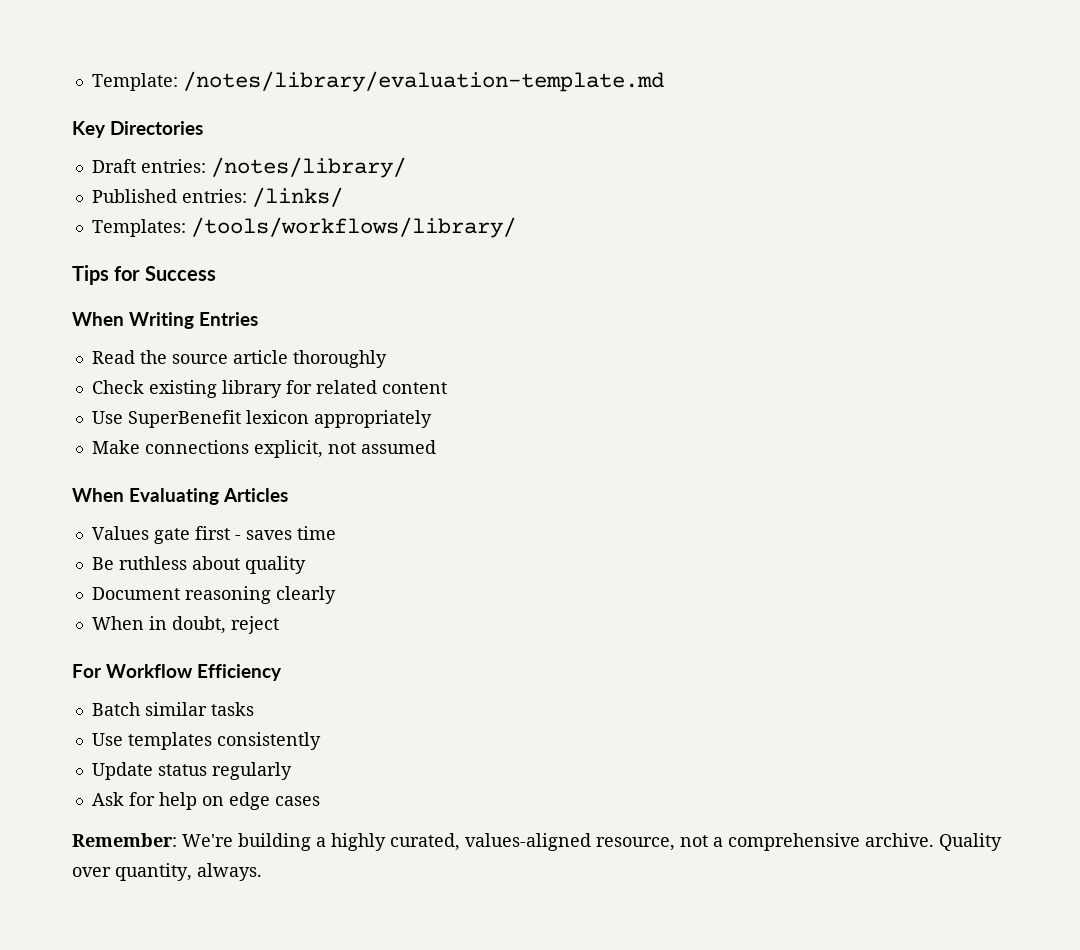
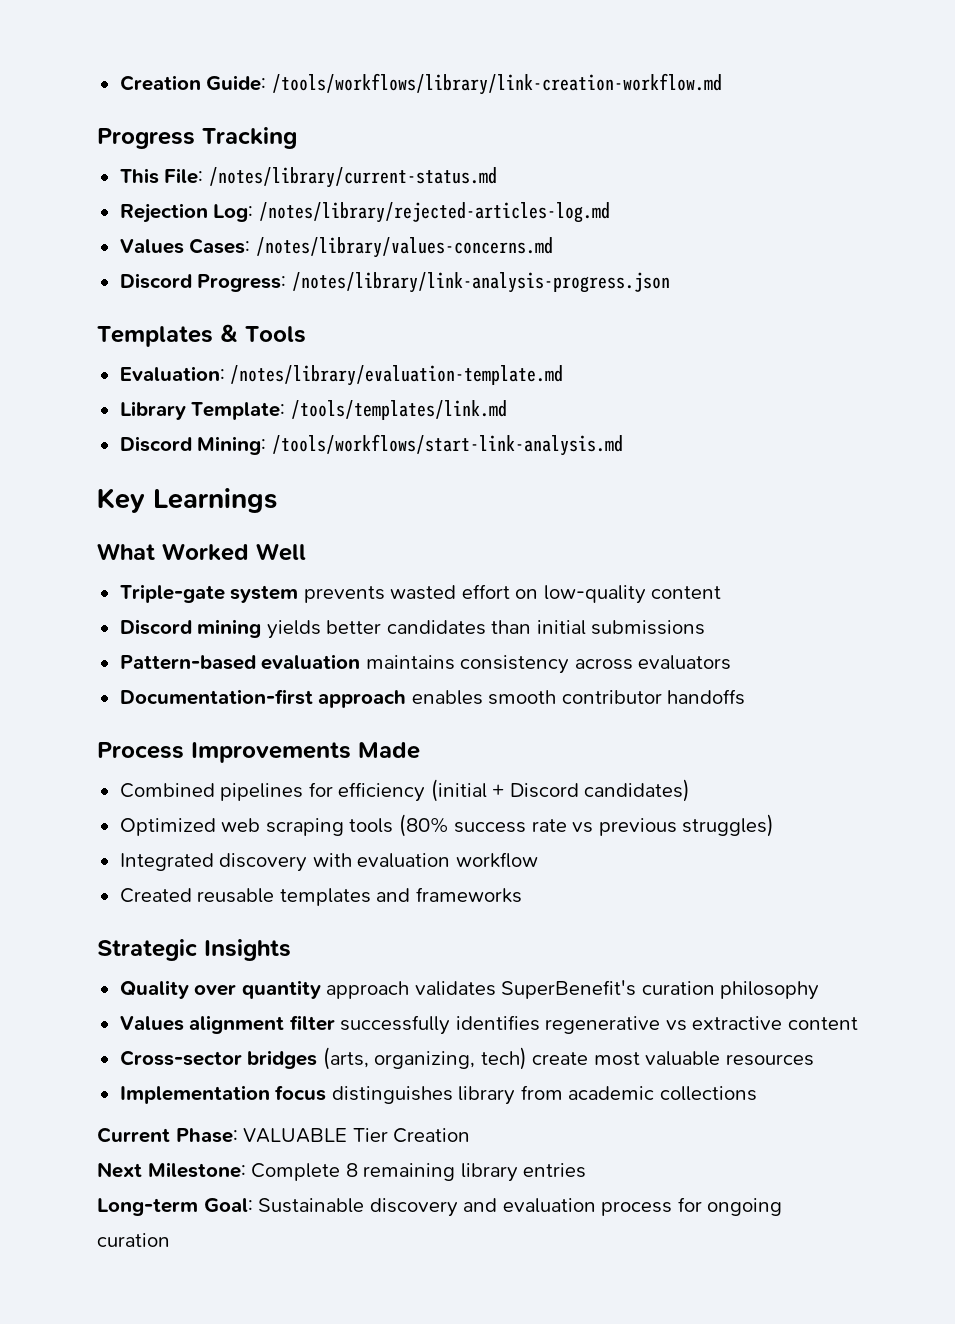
- Template: /notes/library/evaluation-template.md
- Key Directories
- Draft entries: /notes/library/
- Published entries: /links/
- Templates: /tools/workflows/library/
- Tips for Success
- When Writing Entries
- Read the source article thoroughly
- Check existing library for related content
- Use SuperBenefit lexicon appropriately
- Make connections explicit, not assumed
- When Evaluating Articles
- Values gate first - saves time
- Be ruthless about quality
- Document reasoning clearly
- When in doubt, reject
- For Workflow Efficiency
- Batch similar tasks
- Use templates consistently
- Update status regularly
- Ask for help on edge cases
- Remember: We're building a highly curated, values-aligned resource, not a comprehensive archive. Quality over quantity, always.
+ Creation Guide: /tools/workflows/library/link-creation-workflow.md
+ Progress Tracking
+ This File: /notes/library/current-status.md
+ Rejection Log: /notes/library/rejected-articles-log.md
+ Values Cases: /notes/library/values-concerns.md
+ Discord Progress: /notes/library/link-analysis-progress.json
+ Templates & Tools
+ Evaluation: /notes/library/evaluation-template.md
+ Library Template: /tools/templates/link.md
+ Discord Mining: /tools/workflows/start-link-analysis.md
+ Key Learnings
+ What Worked Well
+ Triple-gate system prevents wasted effort on low-quality content
+ Discord mining yields better candidates than initial submissions
+ Pattern-based evaluation maintains consistency across evaluators
+ Documentation-first approach enables smooth contributor handoffs
+ Process Improvements Made
+ Combined pipelines for efficiency (initial + Discord candidates)
+ Optimized web scraping tools (80% success rate vs previous struggles)
+ Integrated discovery with evaluation workflow
+ Created reusable templates and frameworks
+ Strategic Insights
+ Quality over quantity approach validates SuperBenefit's curation philosophy
+ Values alignment filter successfully identifies regenerative vs extractive content
+ Cross-sector bridges (arts, organizing, tech) create most valuable resources
+ Implementation focus distinguishes library from academic collections
+ Current Phase: VALUABLE Tier Creation
+ Next Milestone: Complete 8 remaining library entries
+ Long-term Goal: Sustainable discovery and evaluation process for ongoing curation

